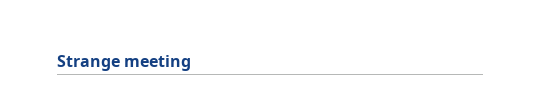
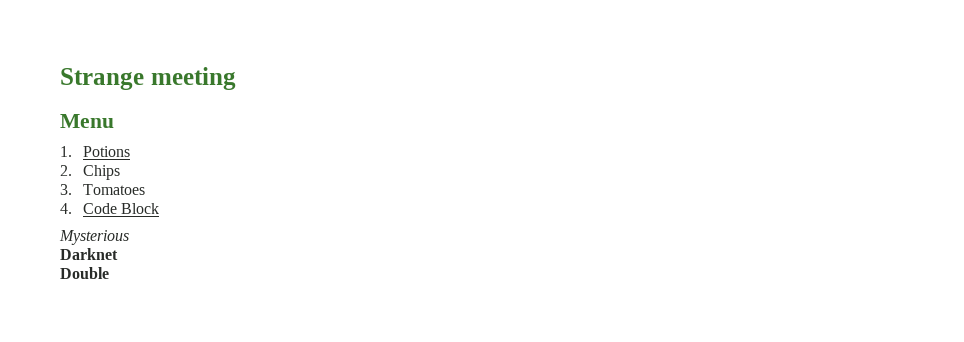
+ Menu
+ 1. Potions
+ 2. Chips
+ 3. Tomatoes
+ 4. Code Block
+ Mysterious
+ Darknet
+ Double

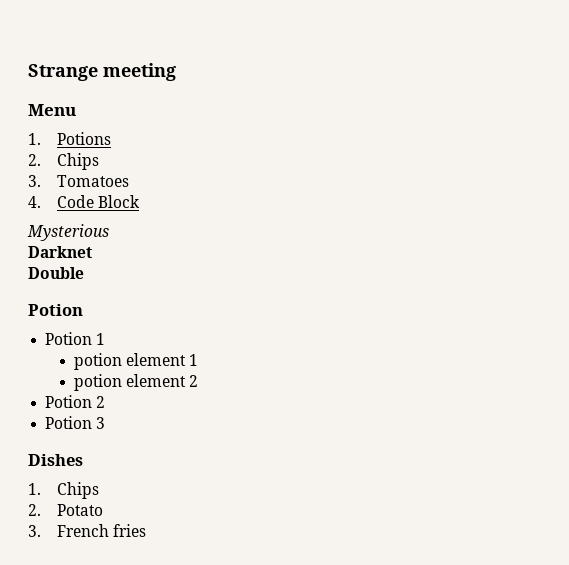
  Double
+ Potion
+ Potion 1
+ potion element 1
+ potion element 2
+ Potion 2
+ Potion 3
+ Dishes
+ 1. Chips
+ 2. Potato
+ 3. French fries

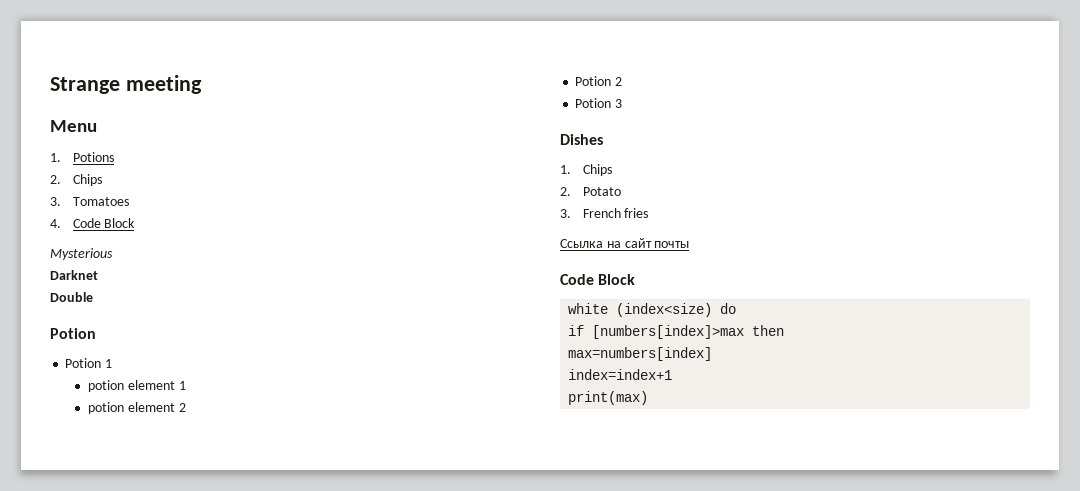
+ Ссылка на сайт почты
+ Code Block
+ white (index<size) do
+ if [numbers[index]>max then
+ max=numbers[index]
+ index=index+1
+ print(max)

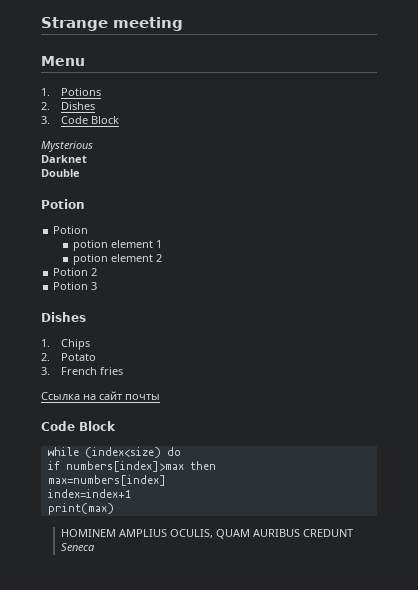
- 2. Chips
- 3. Tomatoes
- 4. Code Block
+ 2. Dishes
+ 3. Code Block
  Double
  Potion
- Potion 1
+ Potion
- white (index<size) do
+ while (index<size) do
- if [numbers[index]>max then
+ if numbers[index]>max then
+ HOMINEM AMPLIUS OCULIS, QUAM AURIBUS CREDUNT Seneca

